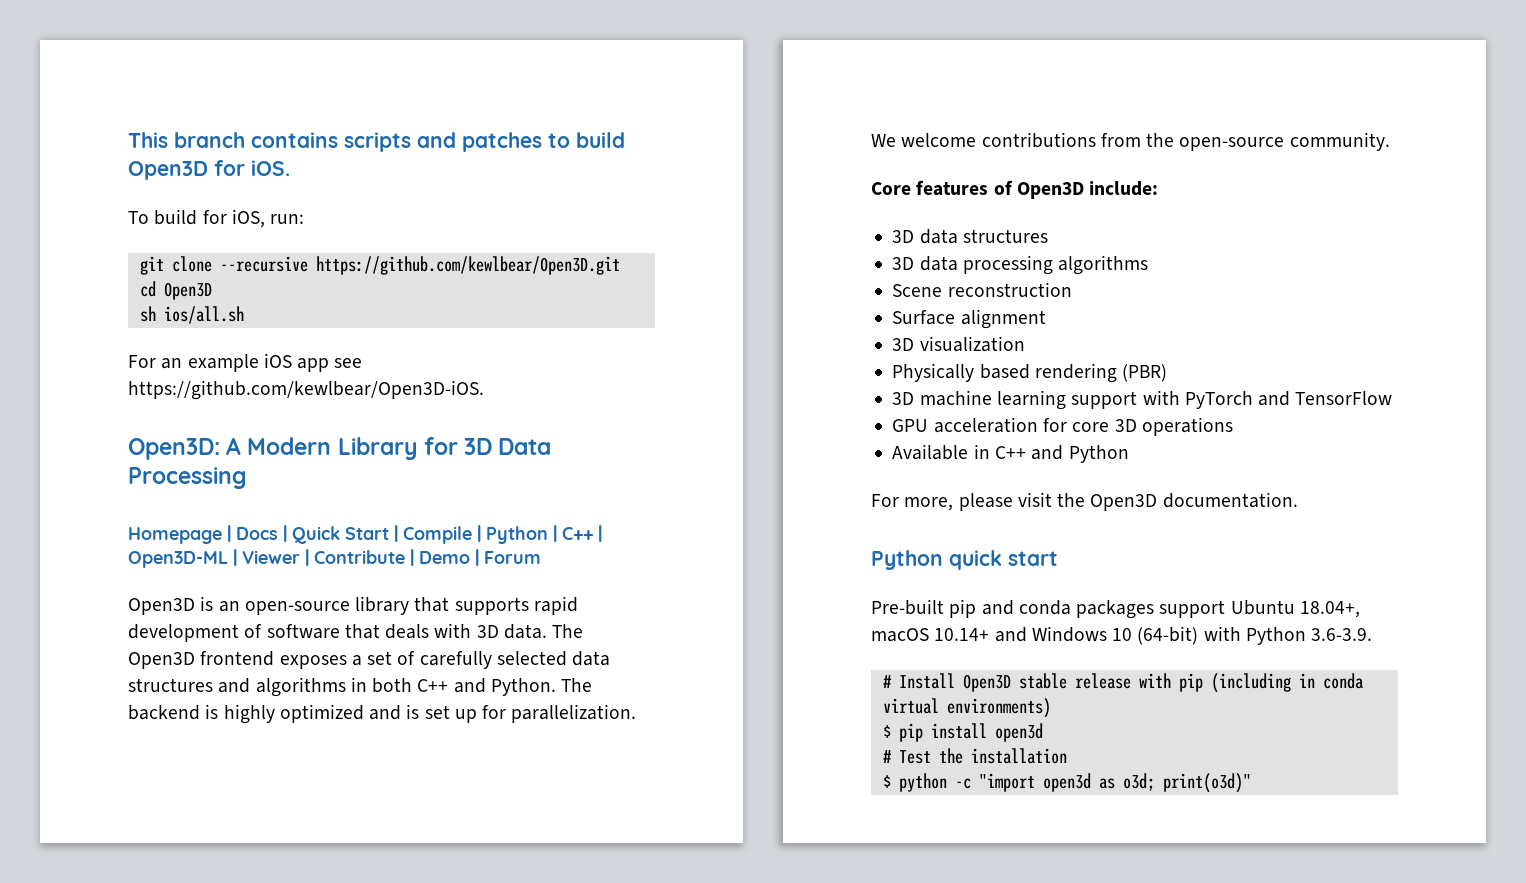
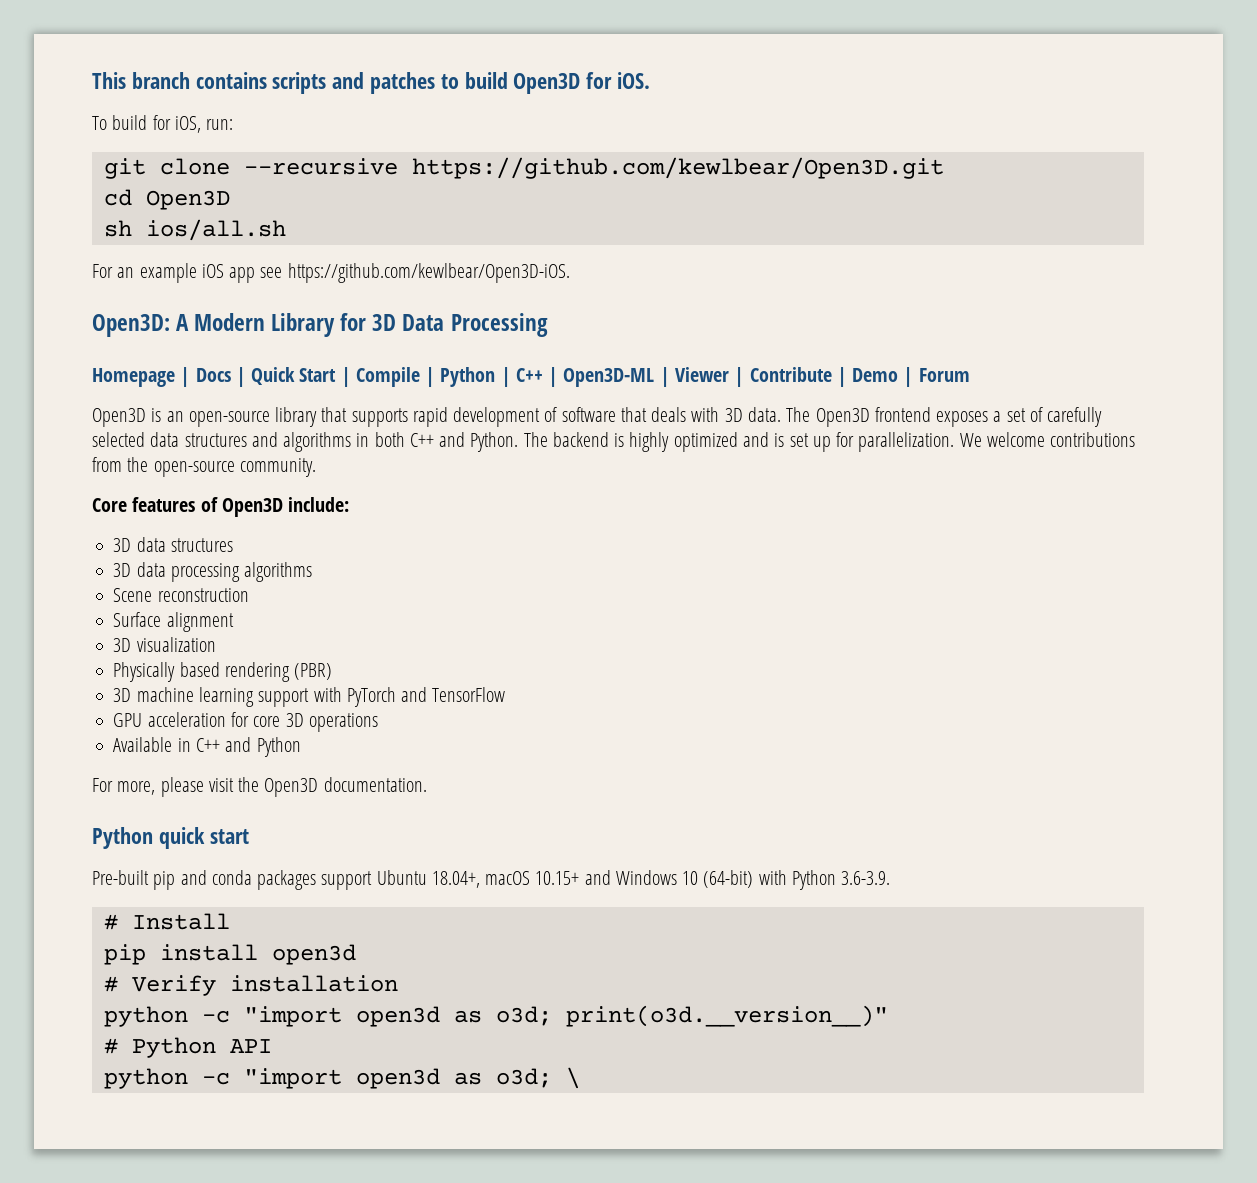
- Pre-built pip and conda packages support Ubuntu 18.04+, macOS 10.14+ and Windows 10 (64-bit) with Python 3.6-3.9.
+ Pre-built pip and conda packages support Ubuntu 18.04+, macOS 10.15+ and Windows 10 (64-bit) with Python 3.6-3.9.
- # Install Open3D stable release with pip (including in conda virtual environments)
- $ pip install open3d
+ # Install
+ pip install open3d
- # Test the installation
+ # Verify installation
- $ python -c "import open3d as o3d; print(o3d)"
+ python -c "import open3d as o3d; print(o3d.__version__)"
+ # Python API
+ python -c "import open3d as o3d; \

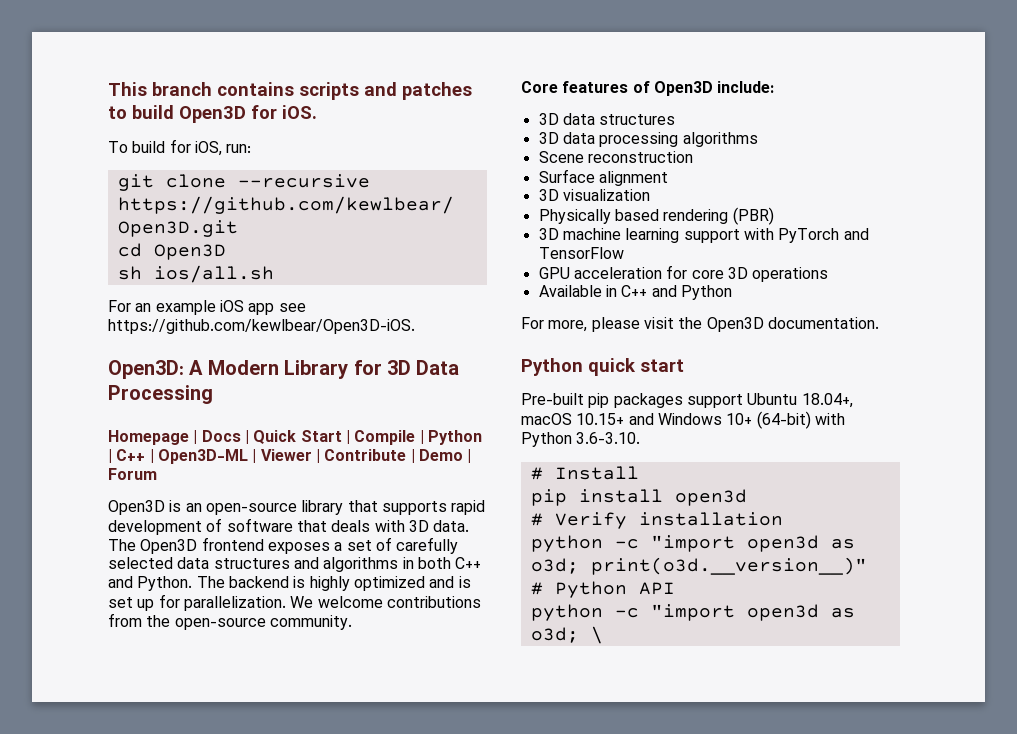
- Pre-built pip and conda packages support Ubuntu 18.04+, macOS 10.15+ and Windows 10 (64-bit) with Python 3.6-3.9.
+ Pre-built pip packages support Ubuntu 18.04+, macOS 10.15+ and Windows 10+ (64-bit) with Python 3.6-3.10.

